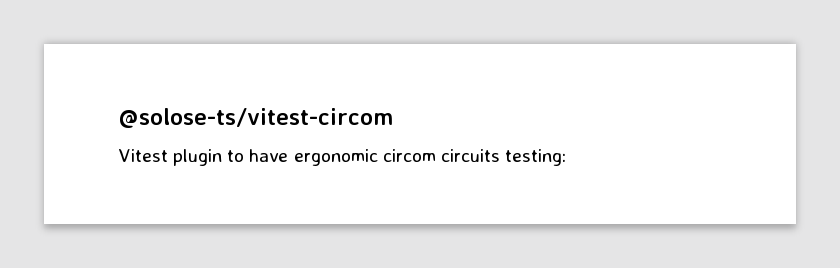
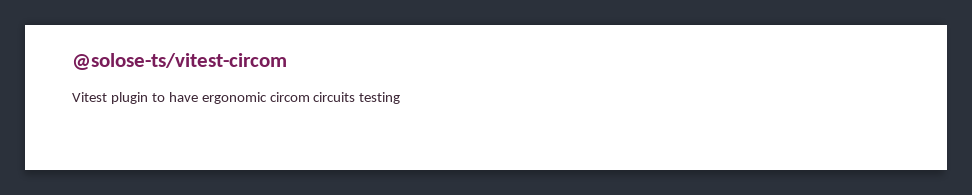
- Vitest plugin to have ergonomic circom circuits testing:
+ Vitest plugin to have ergonomic circom circuits testing

